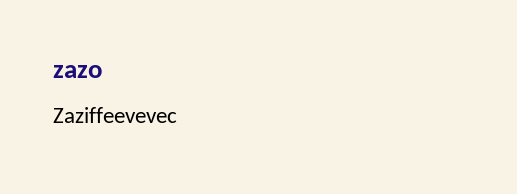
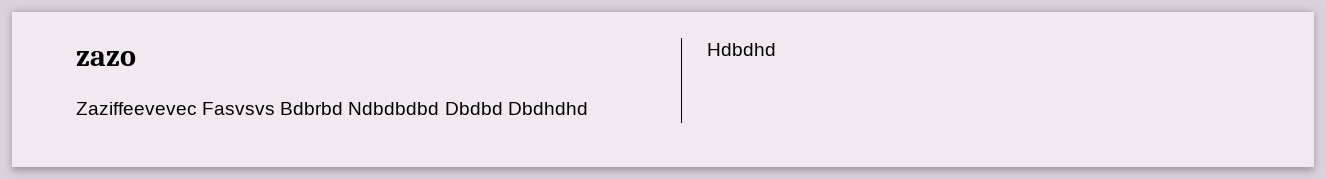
- Zaziffeevevec
+ Zaziffeevevec Fasvsvs Bdbrbd Ndbdbdbd Dbdbd Dbdhdhd Hdbdhd

